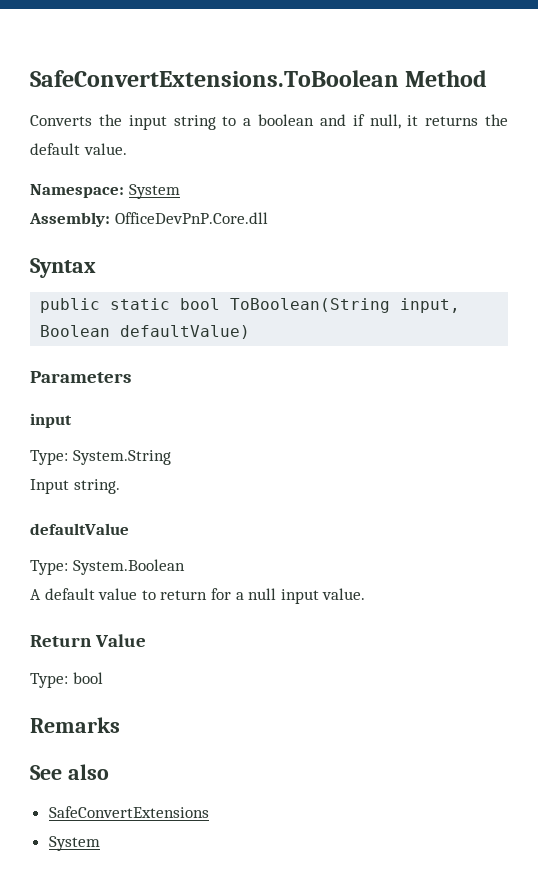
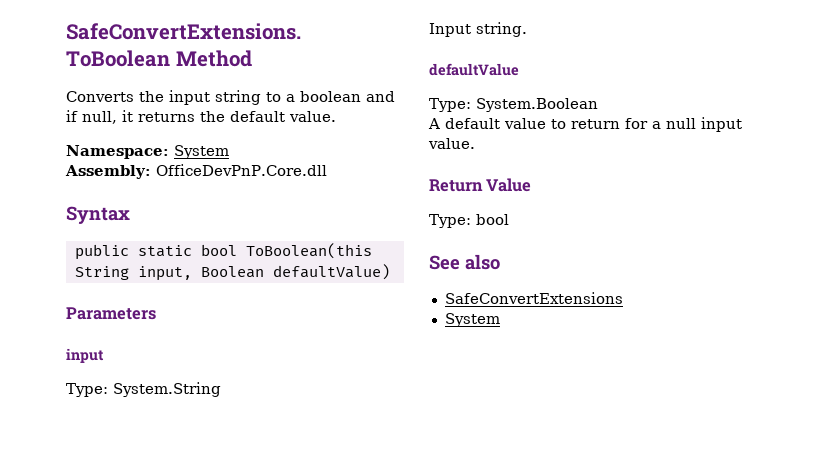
- public static bool ToBoolean(String input, Boolean defaultValue)
+ public static bool ToBoolean(this String input, Boolean defaultValue)
- Remarks

